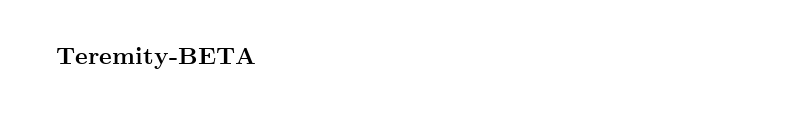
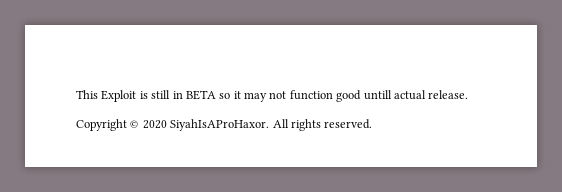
- Teremity-BETA
+ This Exploit is still in BETA so it may not function good untill actual release.
+ Copyright © 2020 SiyahIsAProHaxor. All rights reserved.

